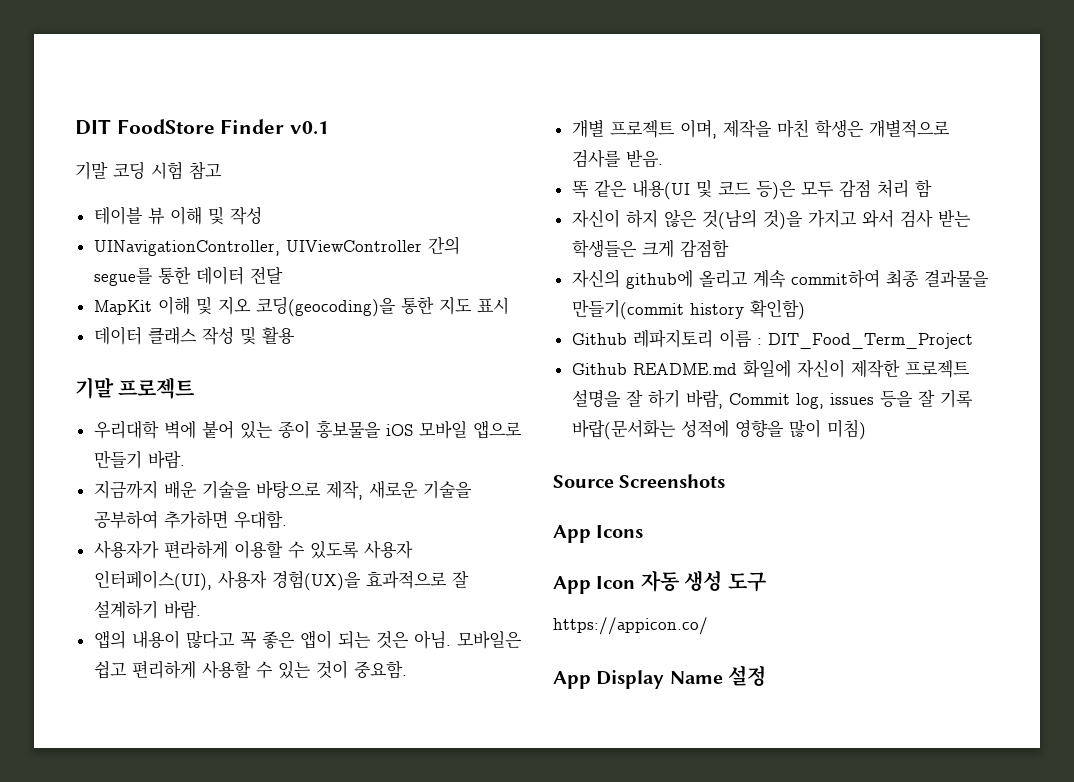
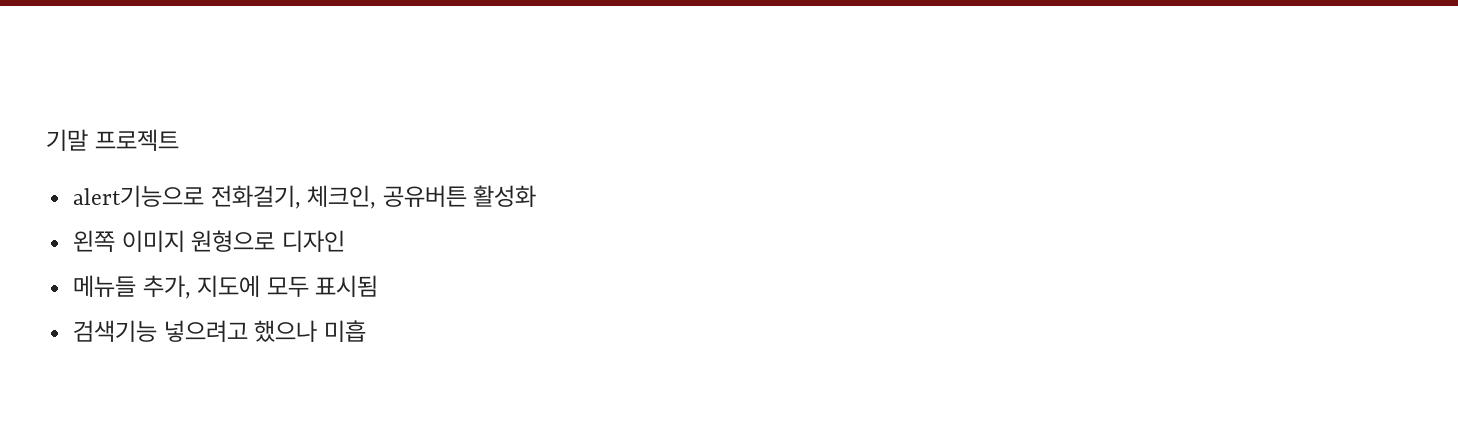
- DIT FoodStore Finder v0.1
- 기말 코딩 시험 참고
- 테이블 뷰 이해 및 작성
- UINavigationController, UIViewController 간의 segue를 통한 데이터 전달
- MapKit 이해 및 지오 코딩(geocoding)을 통한 지도 표시
- 데이터 클래스 작성 및 활용
  기말 프로젝트
- 우리대학 벽에 붙어 있는 종이 홍보물을 iOS 모바일 앱으로 만들기 바람.
- 지금까지 배운 기술을 바탕으로 제작, 새로운 기술을 공부하여 추가하면 우대함.
- 사용자가 편라하게 이용할 수 있도록 사용자 인터페이스(UI), 사용자 경험(UX)을 효과적으로 잘 설계하기 바람.
- 앱의 내용이 많다고 꼭 좋은 앱이 되는 것은 아님. 모바일은 쉽고 편리하게 사용할 수 있는 것이 중요함.
- 개별 프로젝트 이며, 제작을 마친 학생은 개별적으로 검사를 받음.
- 똑 같은 내용(UI 및 코드 등)은 모두 감점 처리 함
- 자신이 하지 않은 것(남의 것)을 가지고 와서 검사 받는 학생들은 크게 감점함
- 자신의 github에 올리고 계속 commit하여 최종 결과물을 만들기(commit history 확인함)
- Github 레파지토리 이름 : DIT_Food_Term_Project
- Github README.md 화일에 자신이 제작한 프로젝트 설명을 잘 하기 바람, Commit log, issues 등을 잘 기록 바랍(문서화는 성적에 영향을 많이 미침)
- Source Screenshots
- App Icons
- App Icon 자동 생성 도구
- https://appicon.co/
- App Display Name 설정
+ alert기능으로 전화걸기, 체크인, 공유버튼 활성화
+ 왼쪽 이미지 원형으로 디자인
+ 메뉴들 추가, 지도에 모두 표시됨
+ 검색기능 넣으려고 했으나 미흡

